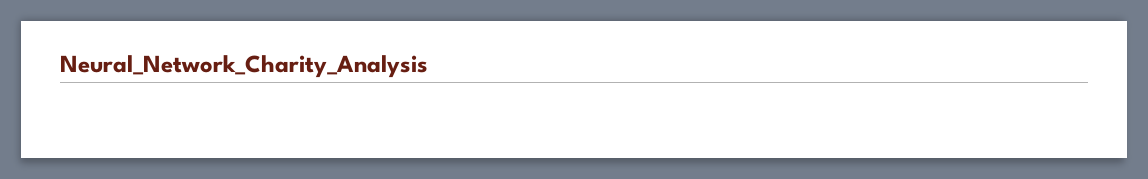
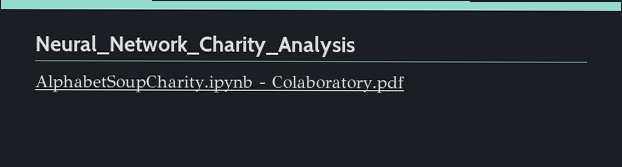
+ AlphabetSoupCharity.ipynb - Colaboratory.pdf

